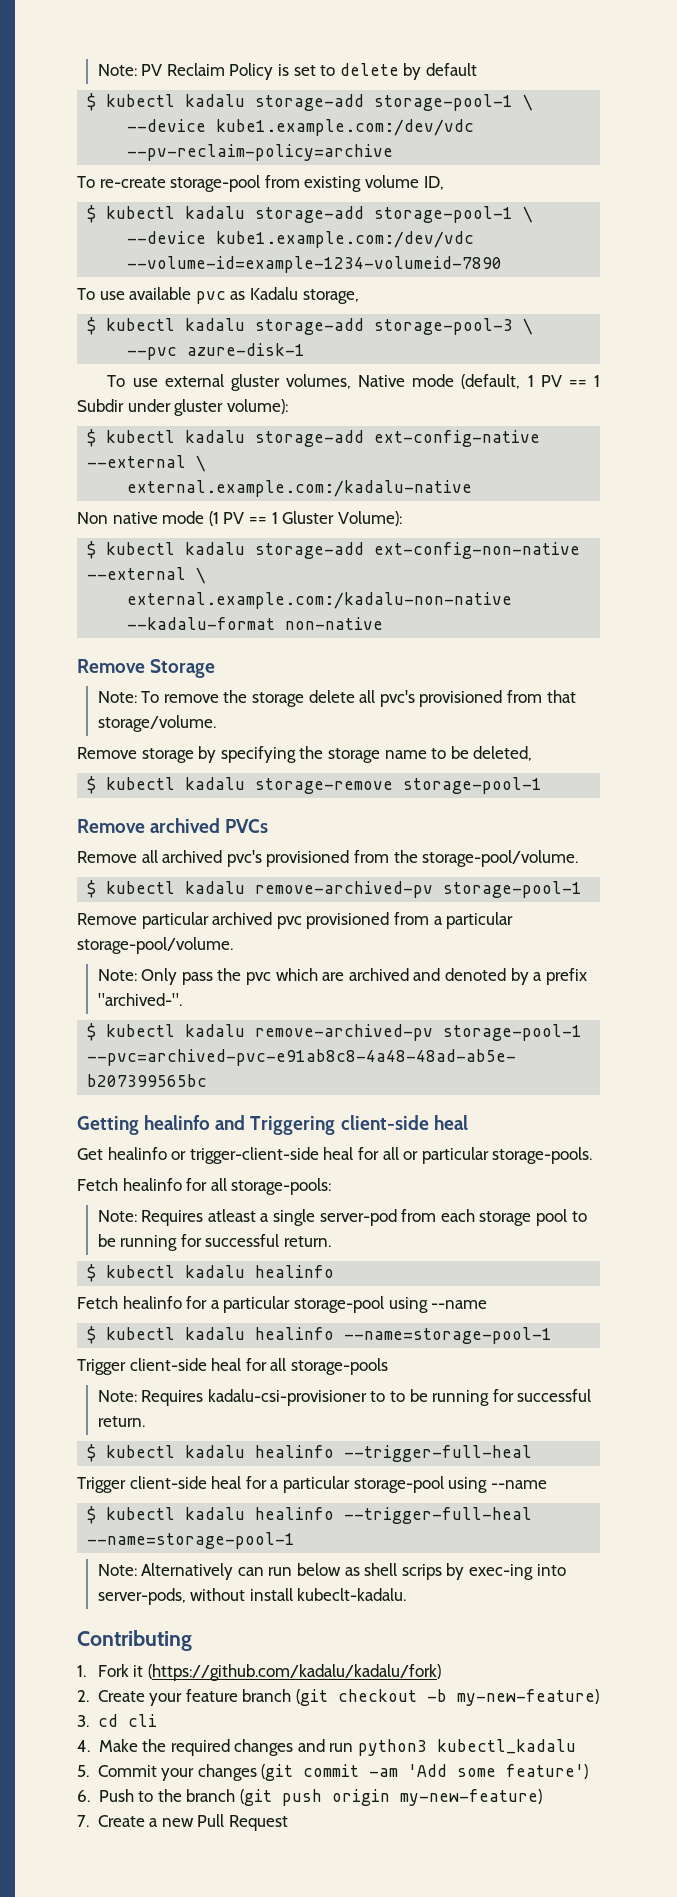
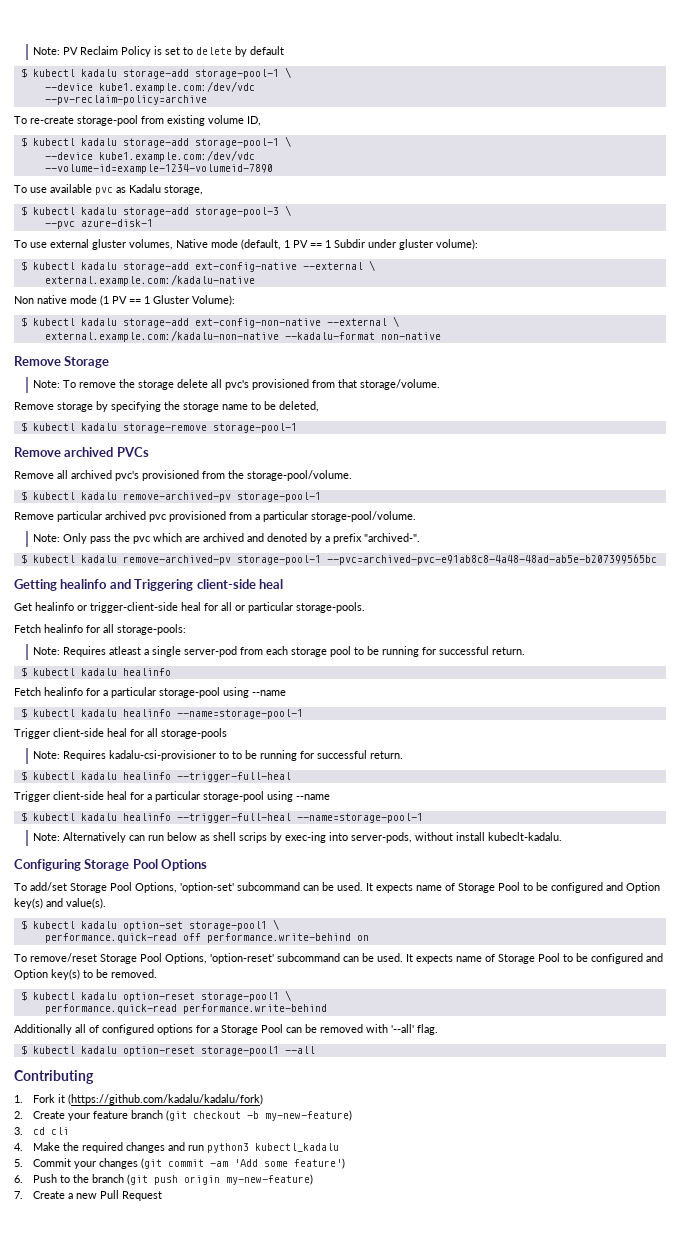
+ Configuring Storage Pool Options
+ To add/set Storage Pool Options, 'option-set' subcommand can be used. It expects name of Storage Pool to be configured and Option key(s) and value(s).
+ $ kubectl kadalu option-set storage-pool1 \
+ performance.quick-read off performance.write-behind on
+ To remove/reset Storage Pool Options, 'option-reset' subcommand can be used. It expects name of Storage Pool to be configured and Option key(s) to be removed.
+ $ kubectl kadalu option-reset storage-pool1 \
+ performance.quick-read performance.write-behind
+ Additionally all of configured options for a Storage Pool can be removed with '--all' flag.
+ $ kubectl kadalu option-reset storage-pool1 --all

